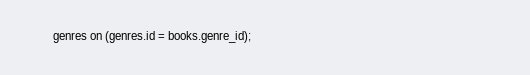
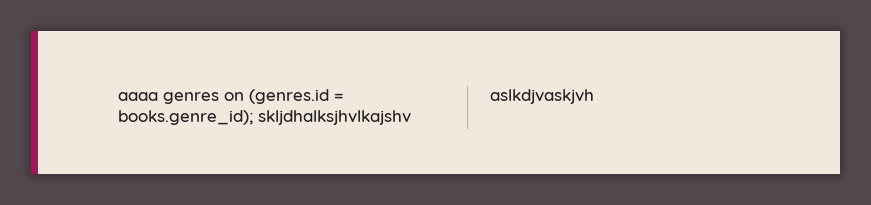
- genres on (genres.id = books.genre_id);
+ aaaa genres on (genres.id = books.genre_id); skljdhalksjhvlkajshv aslkdjvaskjvh

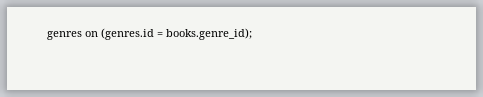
- aaaa genres on (genres.id = books.genre_id); skljdhalksjhvlkajshv aslkdjvaskjvh
+ genres on (genres.id = books.genre_id);

